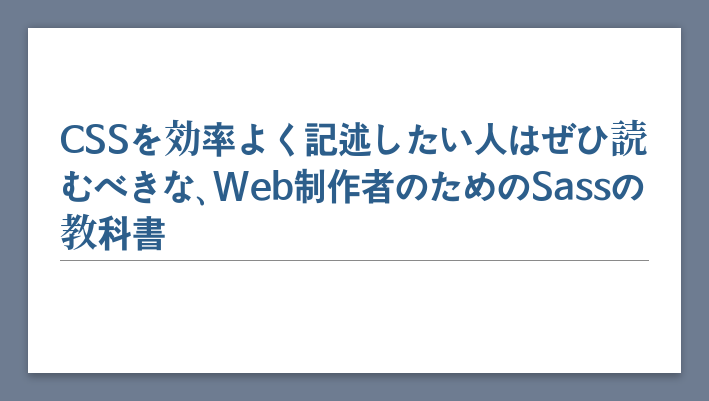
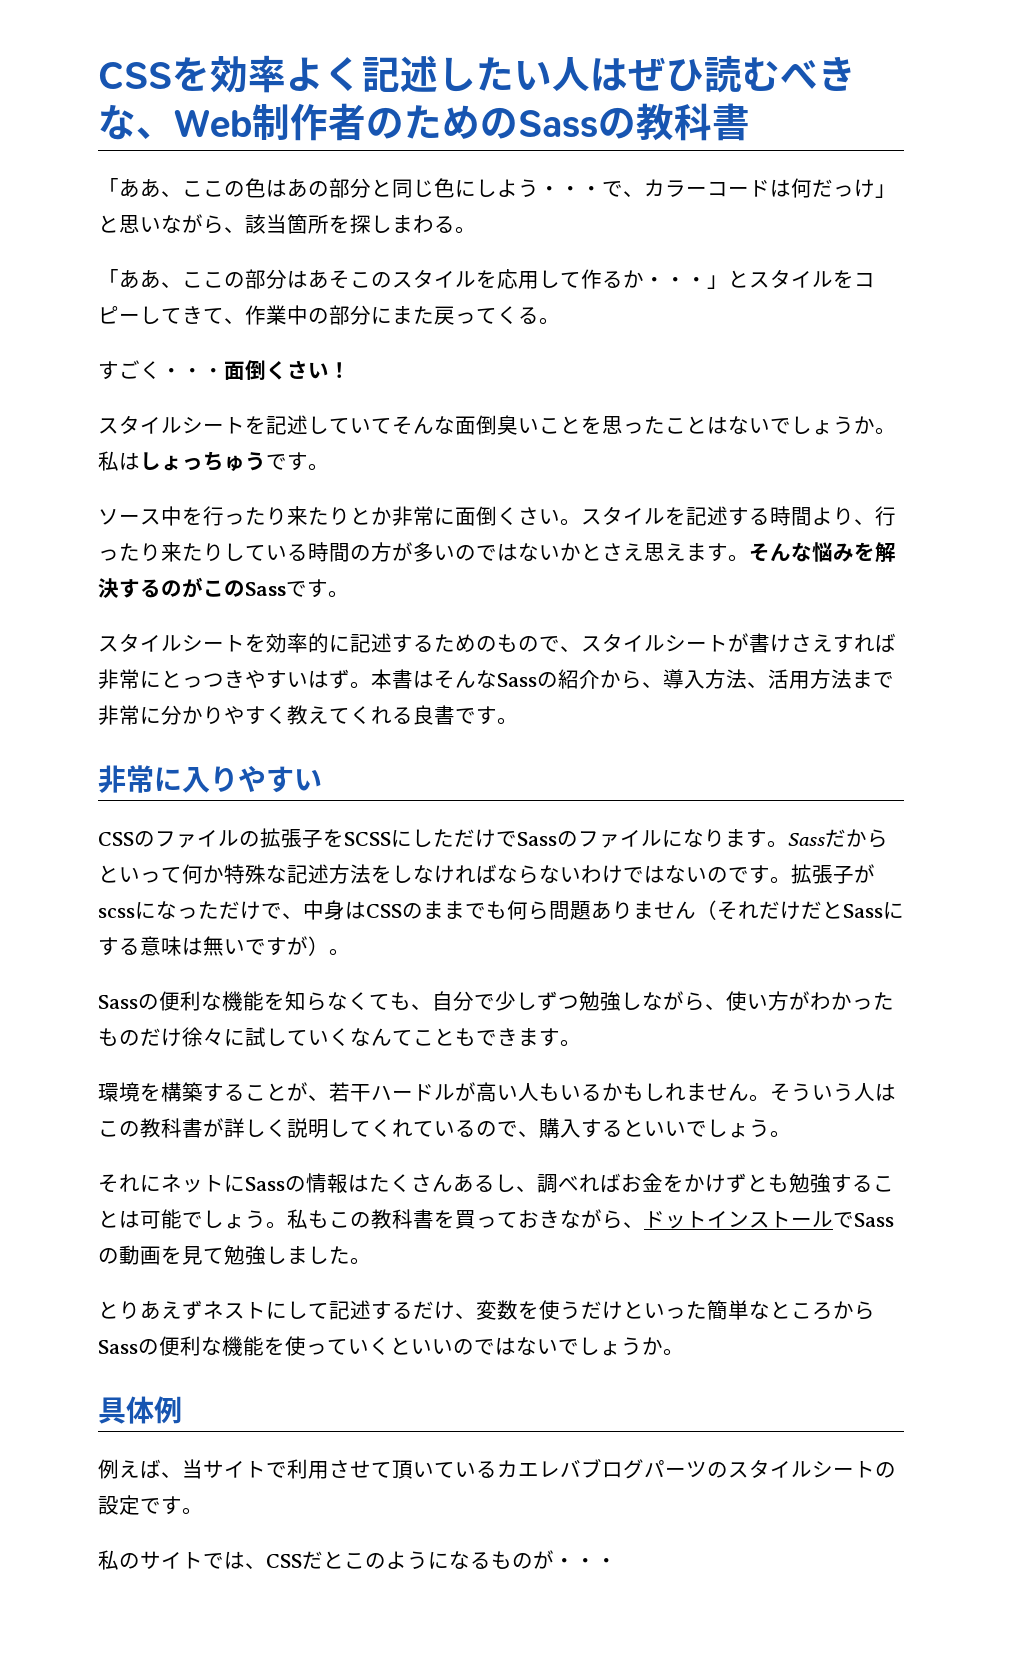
+ 「ああ、ここの色はあの部分と同じ色にしよう・・・で、カラーコードは何だっけ」と思いながら、該当箇所を探しまわる。
+ 「ああ、ここの部分はあそこのスタイルを応用して作るか・・・」とスタイルをコピーしてきて、作業中の部分にまた戻ってくる。
+ すごく・・・面倒くさい！
+ スタイルシートを記述していてそんな面倒臭いことを思ったことはないでしょうか。私はしょっちゅうです。
+ ソース中を行ったり来たりとか非常に面倒くさい。スタイルを記述する時間より、行ったり来たりしている時間の方が多いのではないかとさえ思えます。そんな悩みを解決するのがこのSassです。
+ スタイルシートを効率的に記述するためのもので、スタイルシートが書けさえすれば非常にとっつきやすいはず。本書はそんなSassの紹介から、導入方法、活用方法まで非常に分かりやすく教えてくれる良書です。
+ 非常に入りやすい
+ CSSのファイルの拡張子をSCSSにしただけでSassのファイルになります。Sassだからといって何か特殊な記述方法をしなければならないわけではないのです。拡張子がscssになっただけで、中身はCSSのままでも何ら問題ありません（それだけだとSassにする意味は無いですが）。
+ Sassの便利な機能を知らなくても、自分で少しずつ勉強しながら、使い方がわかったものだけ徐々に試していくなんてこともできます。
+ 環境を構築することが、若干ハードルが高い人もいるかもしれません。そういう人はこの教科書が詳しく説明してくれているので、購入するといいでしょう。
+ それにネットにSassの情報はたくさんあるし、調べればお金をかけずとも勉強することは可能でしょう。私もこの教科書を買っておきながら、ドットインストールでSassの動画を見て勉強しました。
+ とりあえずネストにして記述するだけ、変数を使うだけといった簡単なところからSassの便利な機能を使っていくといいのではないでしょうか。
+ 具体例
+ 例えば、当サイトで利用させて頂いているカエレバブログパーツのスタイルシートの設定です。
+ 私のサイトでは、CSSだとこのようになるものが・・・

